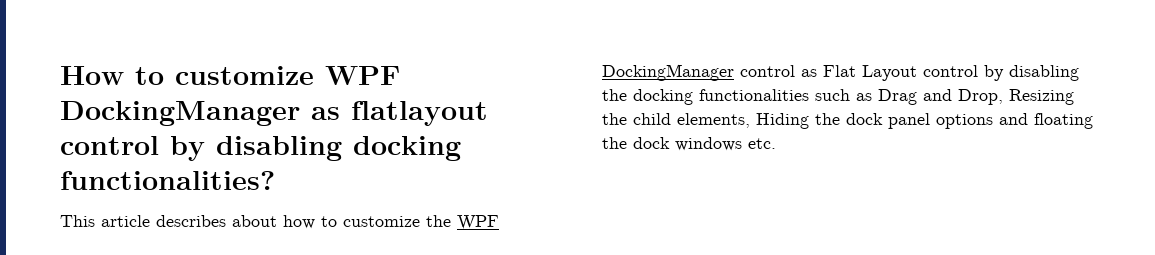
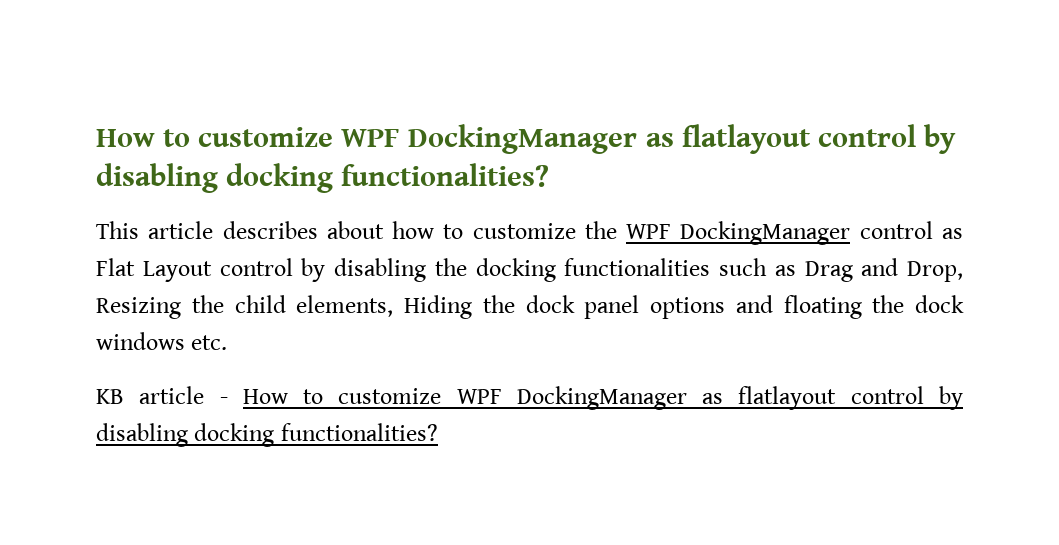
+ KB article - How to customize WPF DockingManager as flatlayout control by disabling docking functionalities?

